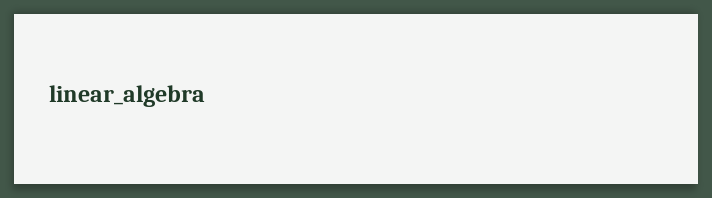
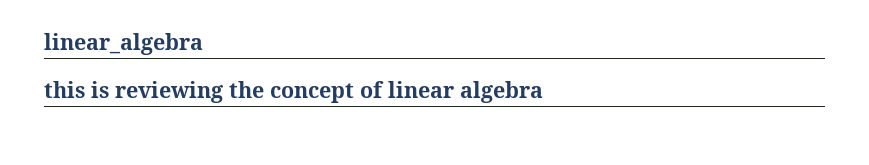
+ this is reviewing the concept of linear algebra

